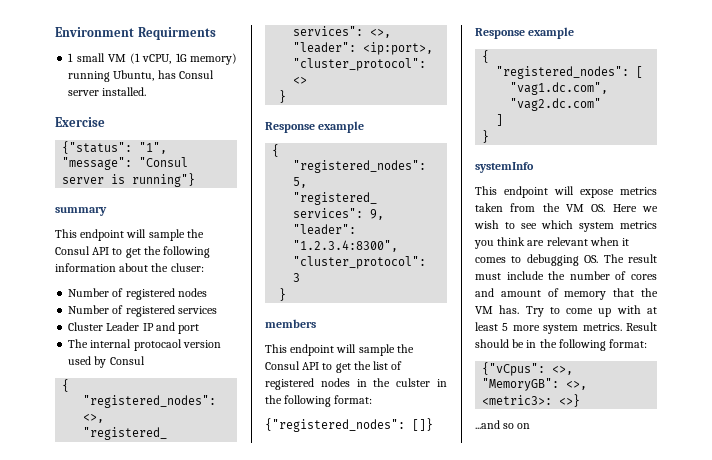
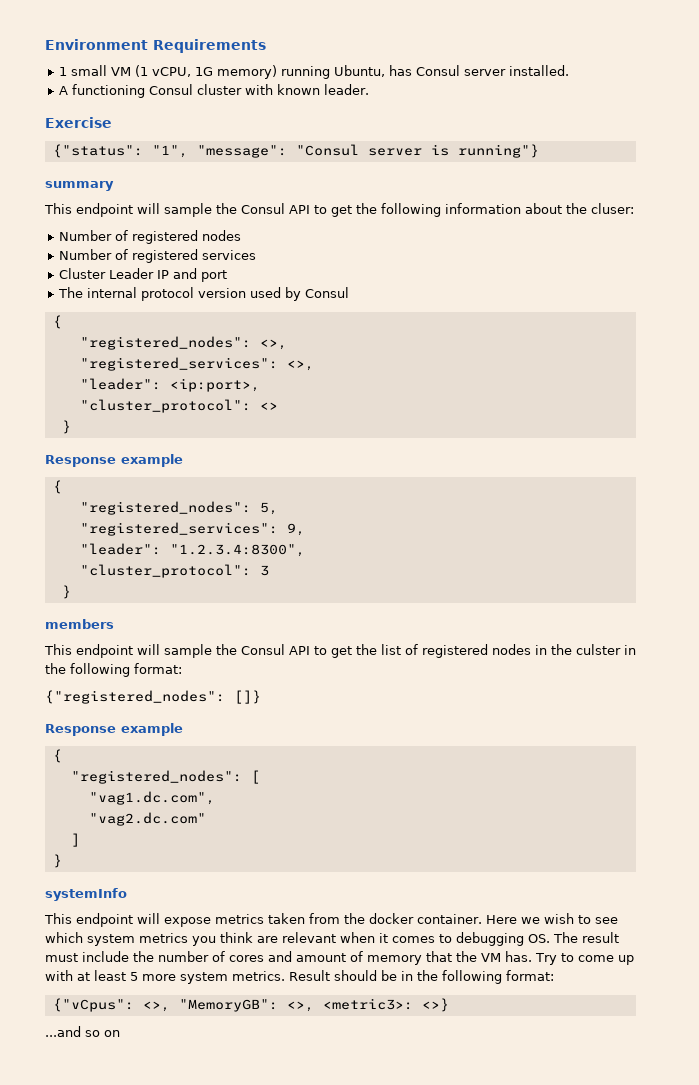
- Environment Requirments
+ Environment Requirements
+ A functioning Consul cluster with known leader.
- The internal protocaol version used by Consul
+ The internal protocol version used by Consul
- This endpoint will expose metrics taken from the VM OS. Here we wish to see which system metrics you think are relevant when it comes to debugging OS. The result must include the number of cores and amount of memory that the VM has.
+ This endpoint will expose metrics taken from the docker container. Here we wish to see which system metrics you think are relevant when it comes to debugging OS. The result must include the number of cores and amount of memory that the VM has.

